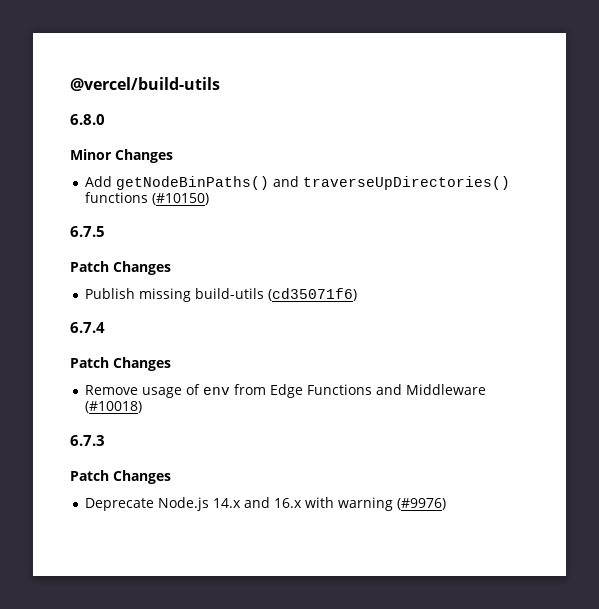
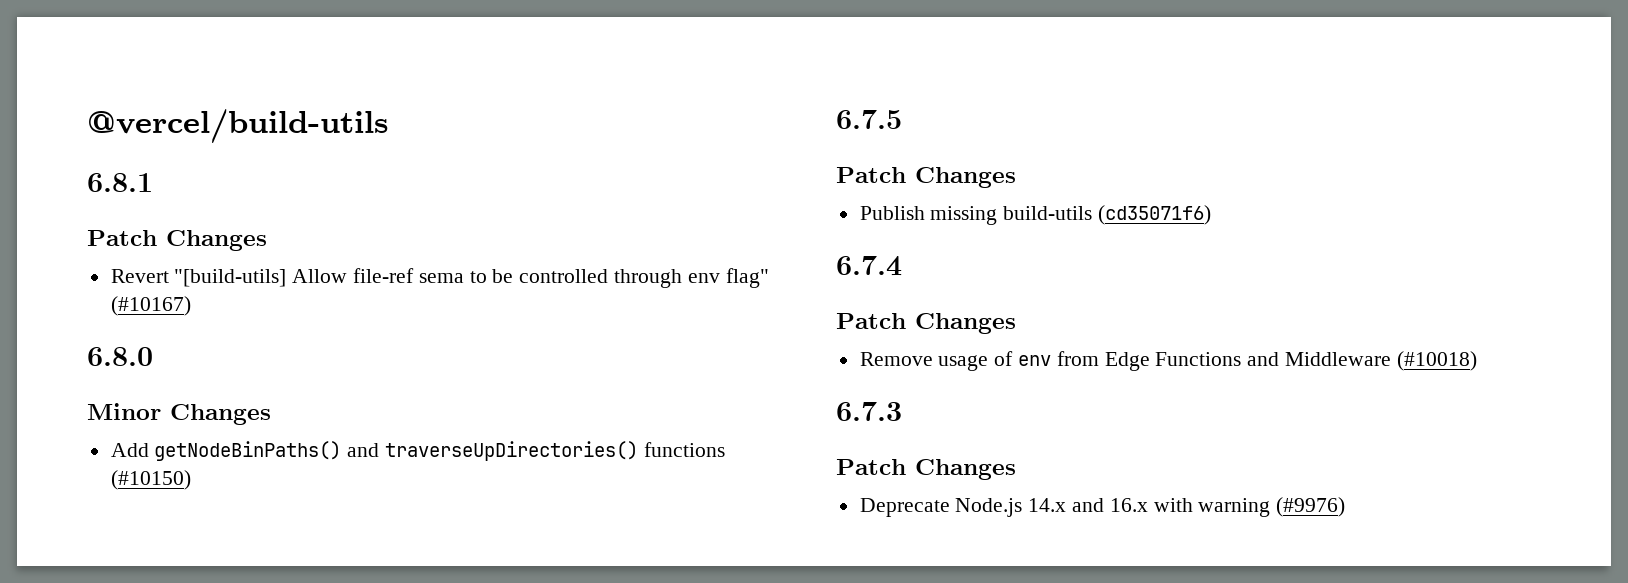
+ 6.8.1
+ Patch Changes
+ Revert "[build-utils] Allow file-ref sema to be controlled through env flag" (#10167)

